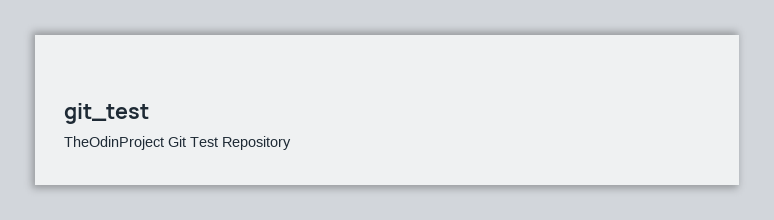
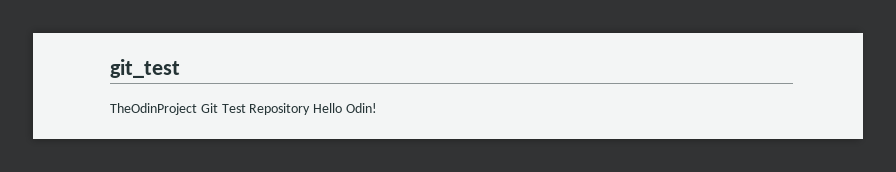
- TheOdinProject Git Test Repository
+ TheOdinProject Git Test Repository Hello Odin!

